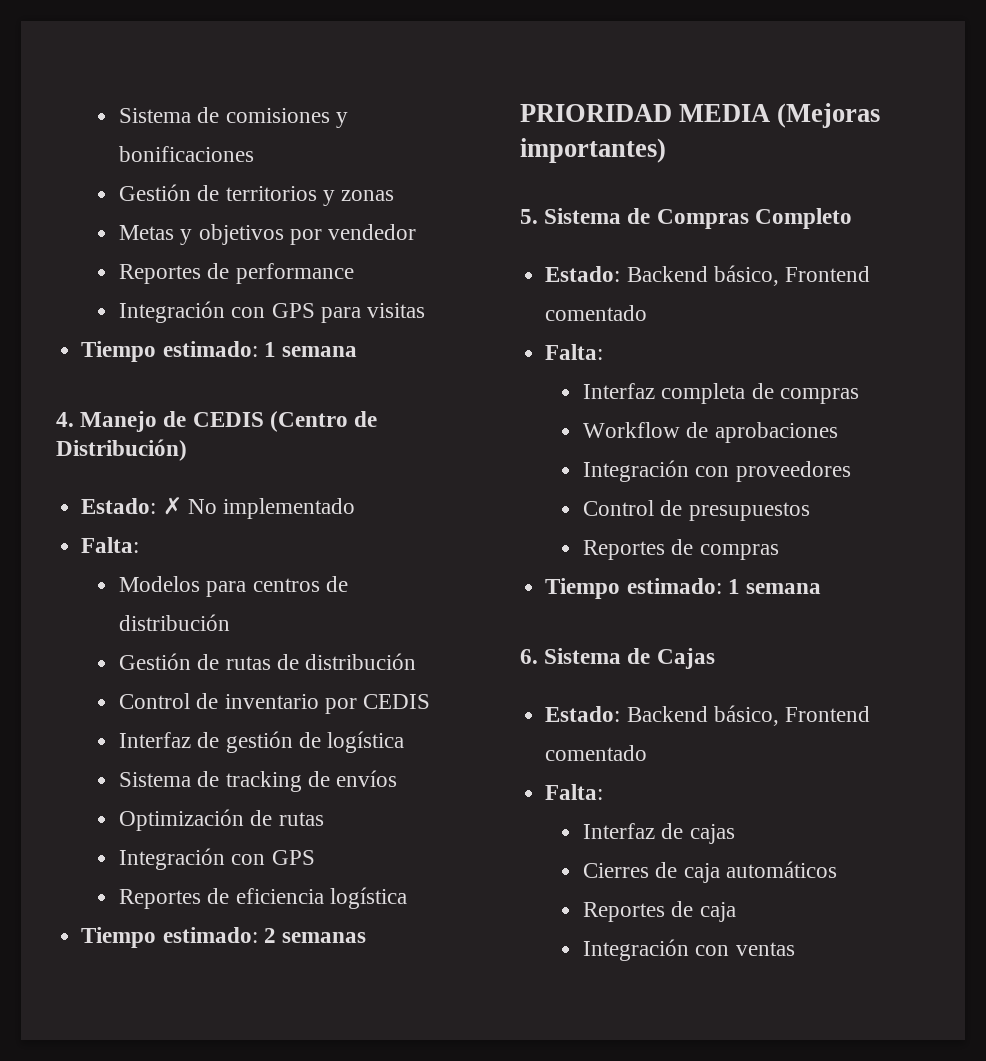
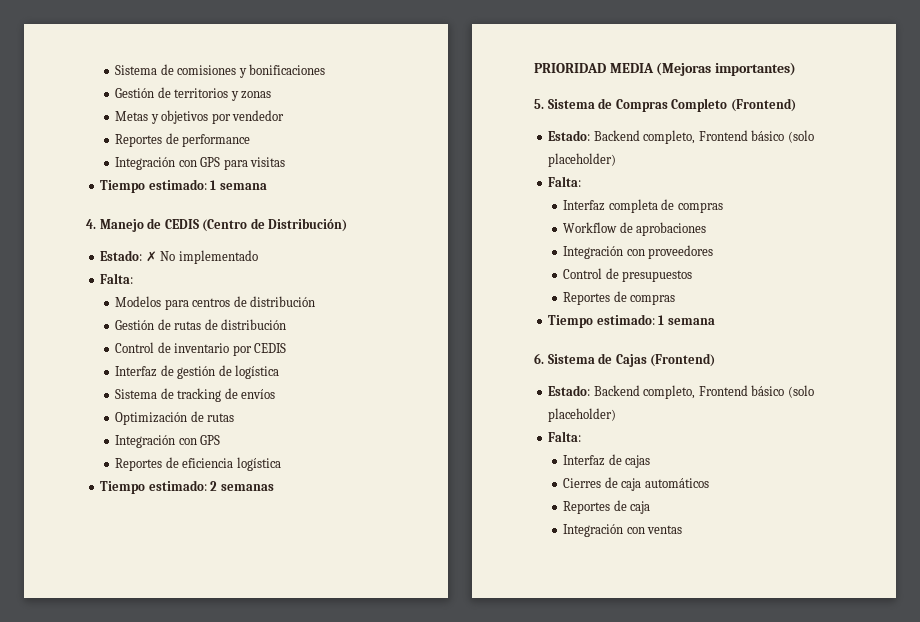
- 5. Sistema de Compras Completo
- Estado: Backend básico, Frontend comentado
+ 5. Sistema de Compras Completo (Frontend)
+ Estado: Backend completo, Frontend básico (solo placeholder)
- 6. Sistema de Cajas
- Estado: Backend básico, Frontend comentado
+ 6. Sistema de Cajas (Frontend)
+ Estado: Backend completo, Frontend básico (solo placeholder)

